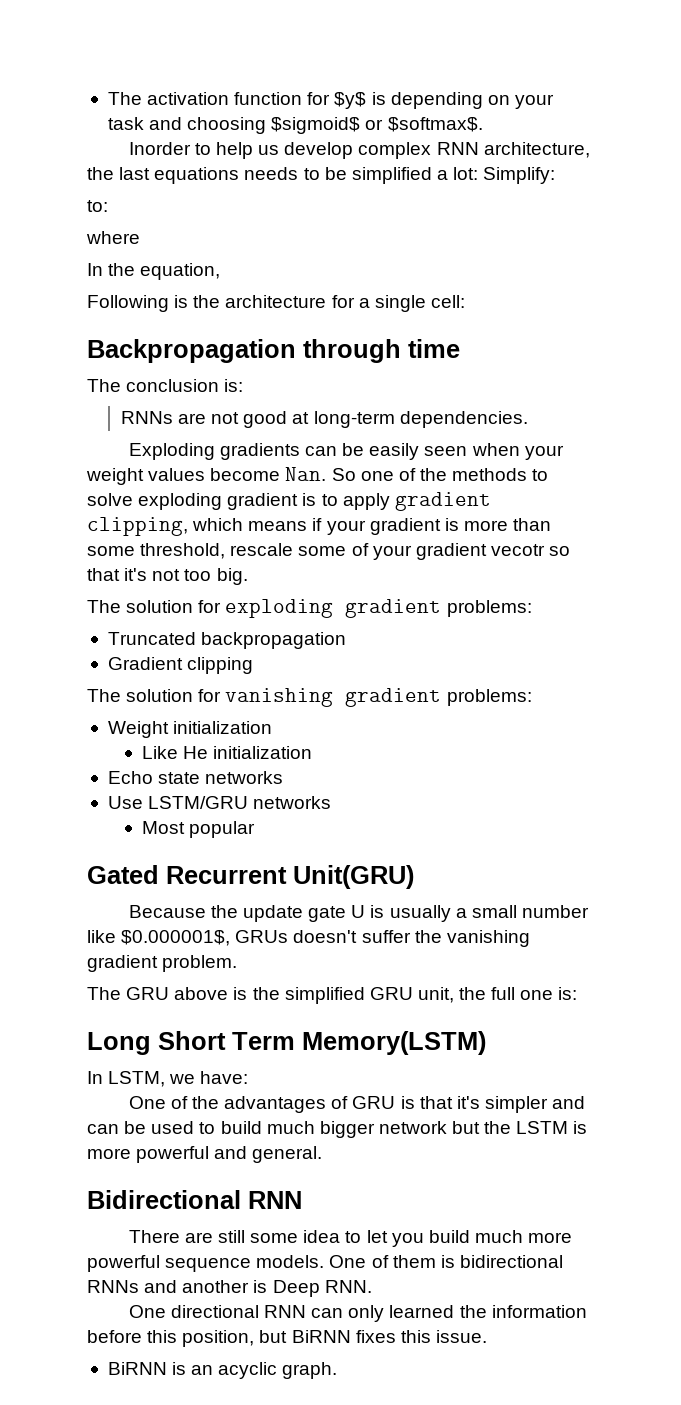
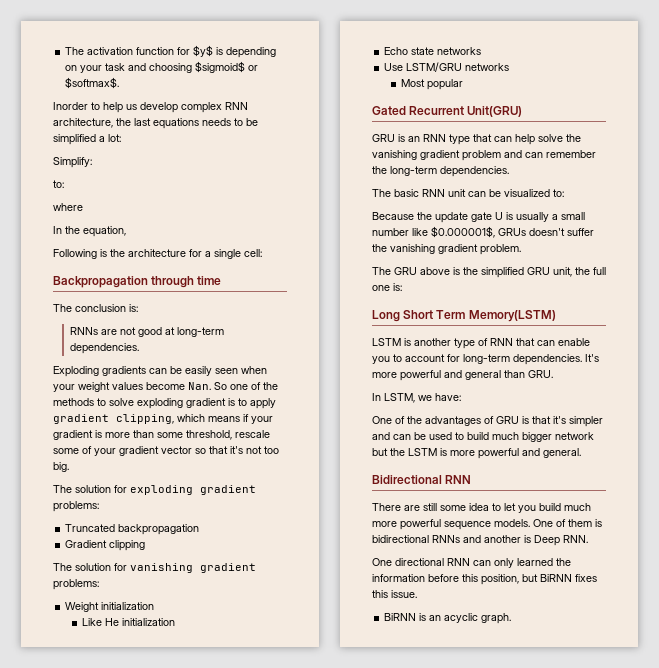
- Inorder to help us develop complex RNN architecture, the last equations needs to be simplified a lot: Simplify:
+ Inorder to help us develop complex RNN architecture, the last equations needs to be simplified a lot:
+ Simplify:
- Exploding gradients can be easily seen when your weight values become Nan. So one of the methods to solve exploding gradient is to apply gradient clipping, which means if your gradient is more than some threshold, rescale some of your gradient vecotr so that it's not too big.
+ Exploding gradients can be easily seen when your weight values become Nan. So one of the methods to solve exploding gradient is to apply gradient clipping, which means if your gradient is more than some threshold, rescale some of your gradient vector so that it's not too big.
+ GRU is an RNN type that can help solve the vanishing gradient problem and can remember the long-term dependencies.
+ The basic RNN unit can be visualized to:
+ LSTM is another type of RNN that can enable you to account for long-term dependencies. It's more powerful and general than GRU.

